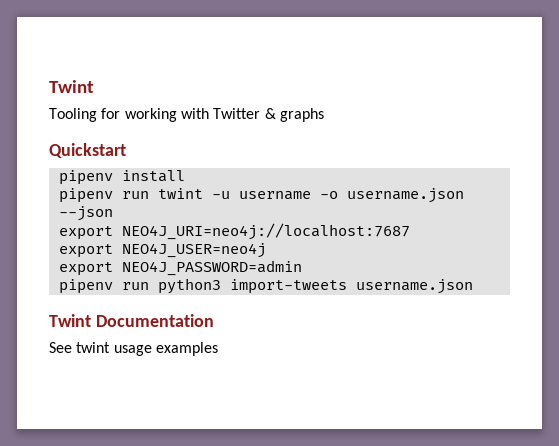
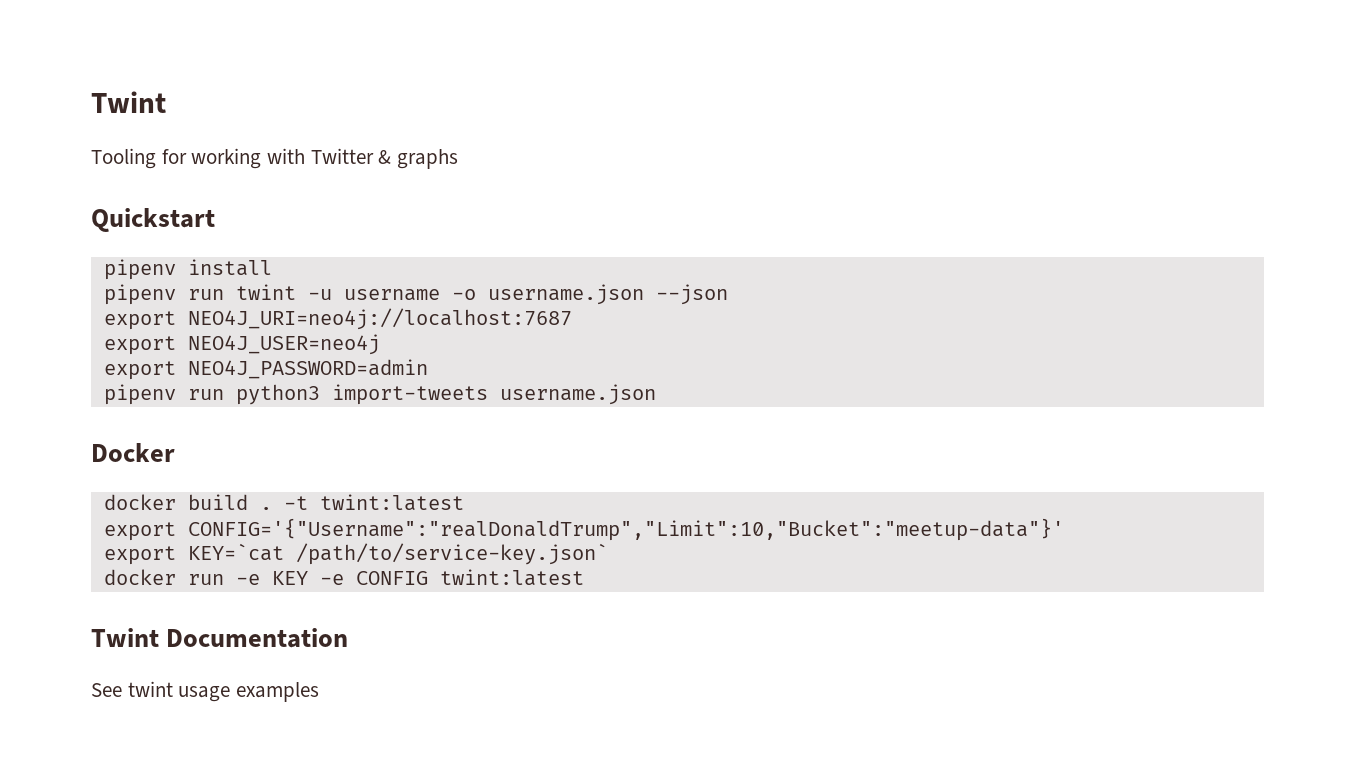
+ Docker
+ docker build . -t twint:latest
+ export CONFIG='{"Username":"realDonaldTrump","Limit":10,"Bucket":"meetup-data"}'
+ export KEY=`cat /path/to/service-key.json`
+ docker run -e KEY -e CONFIG twint:latest

